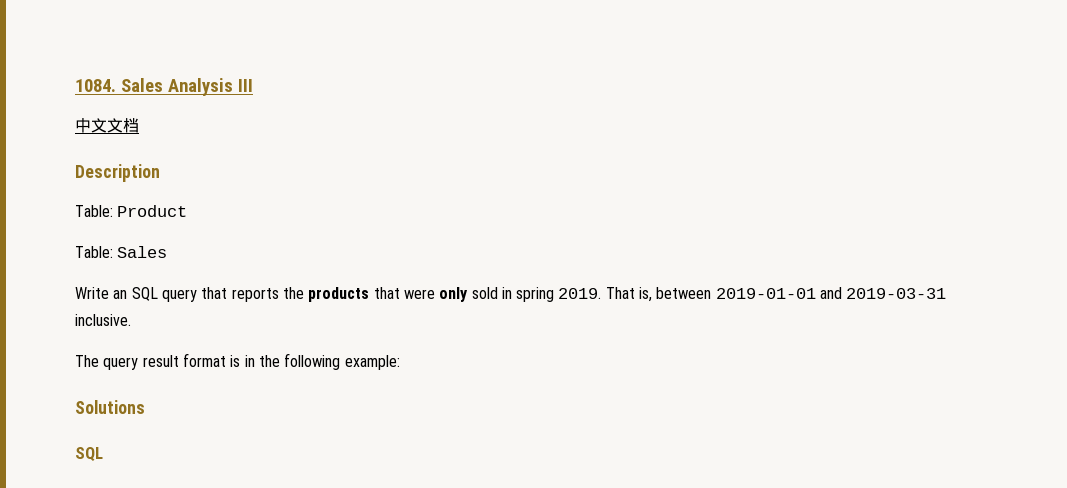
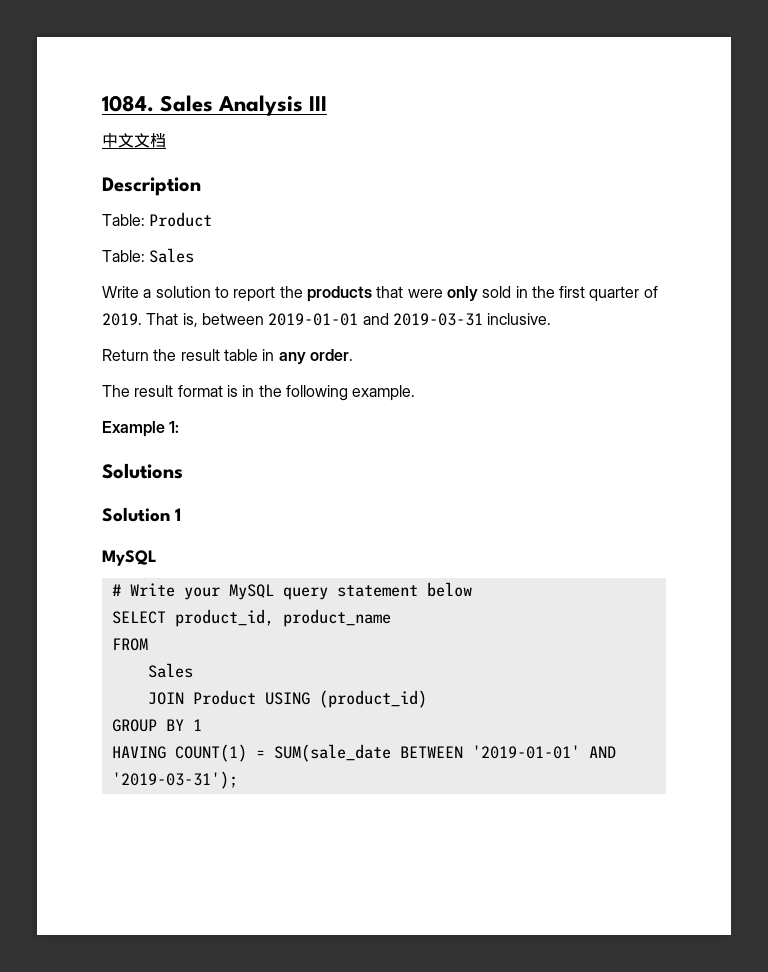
- Write an SQL query that reports the products that were only sold in spring 2019.
+ Write a solution to report the products that were only sold in the first quarter of 2019.
+ Return the result table in any order.
- The query result format is in the following example:
+ The result format is in the following example.
+ Example 1:
  Solutions
- SQL
+ Solution 1
+ MySQL
+ # Write your MySQL query statement below
+ SELECT product_id, product_name
+ FROM
+ Sales
+ JOIN Product USING (product_id)
+ GROUP BY 1
+ HAVING COUNT(1) = SUM(sale_date BETWEEN '2019-01-01' AND '2019-03-31');

